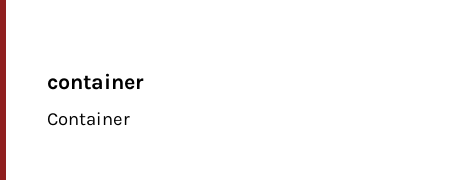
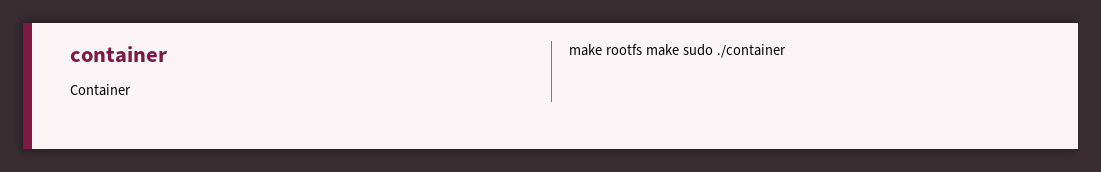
+ make rootfs make sudo ./container

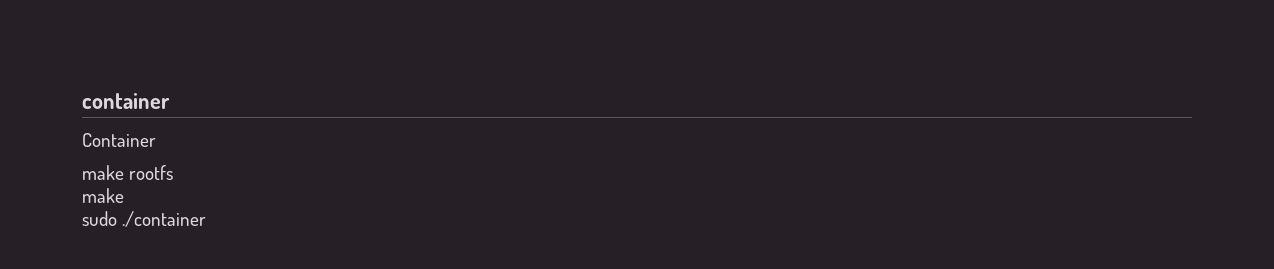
- make rootfs make sudo ./container
+ make rootfs
+ make
+ sudo ./container

